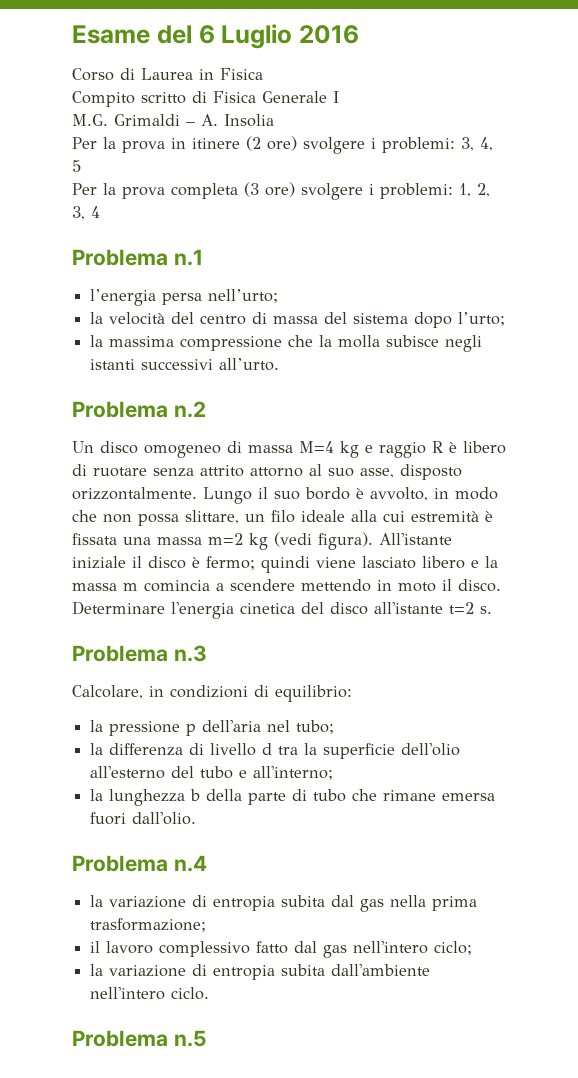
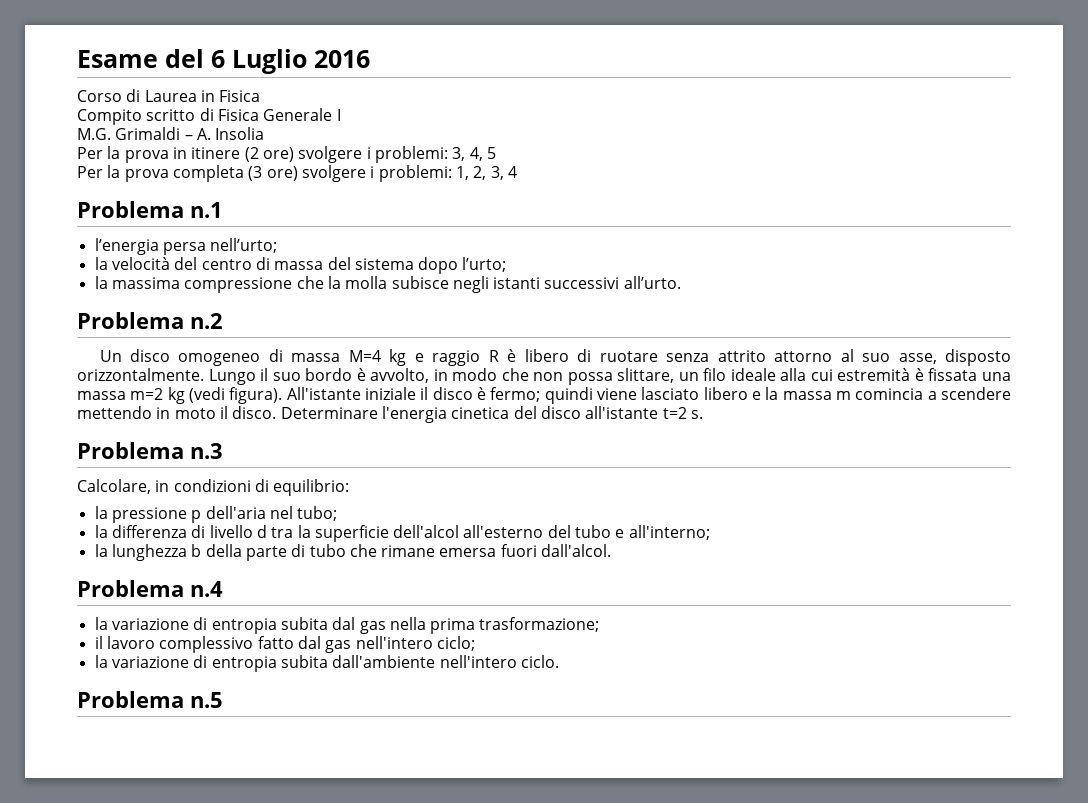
- la differenza di livello d tra la superficie dell'olio all'esterno del tubo e all'interno;
+ la differenza di livello d tra la superficie dell'alcol all'esterno del tubo e all'interno;
- la lunghezza b della parte di tubo che rimane emersa fuori dall'olio.
+ la lunghezza b della parte di tubo che rimane emersa fuori dall'alcol.

